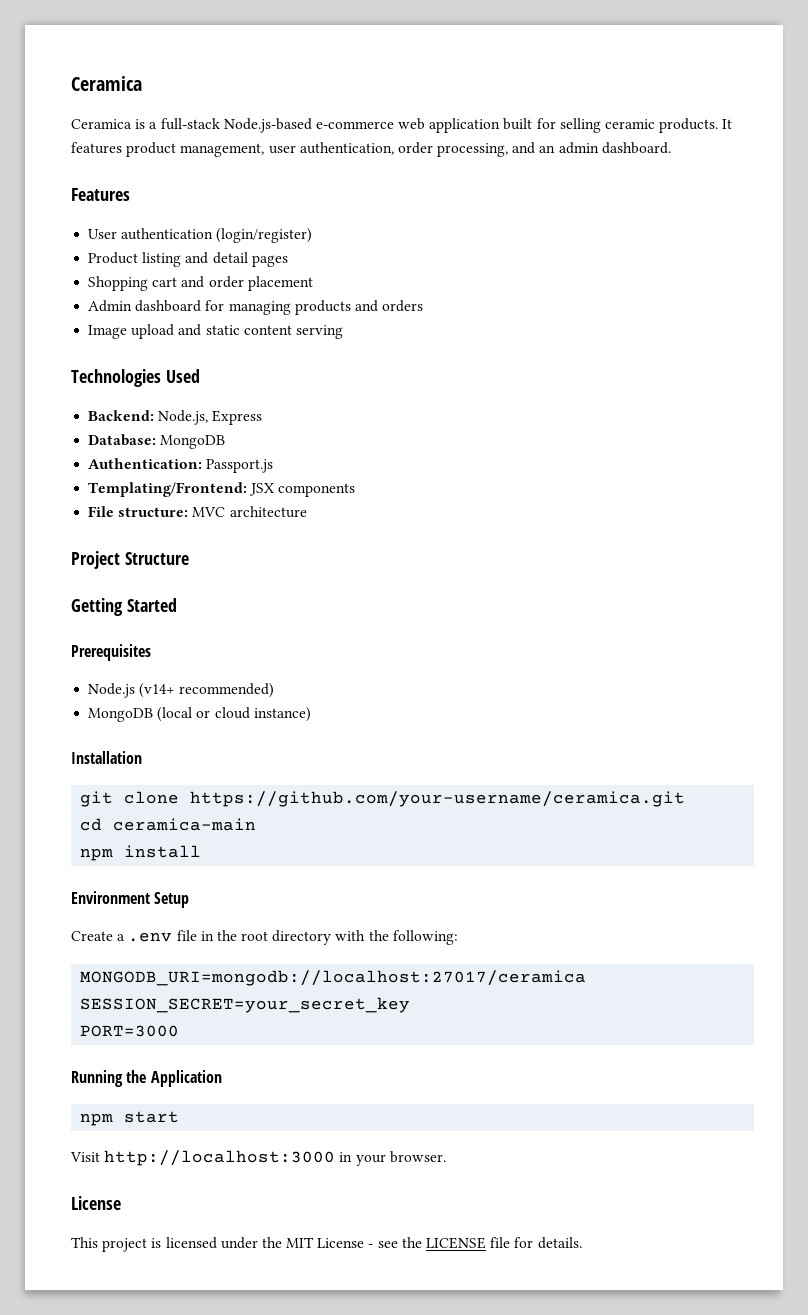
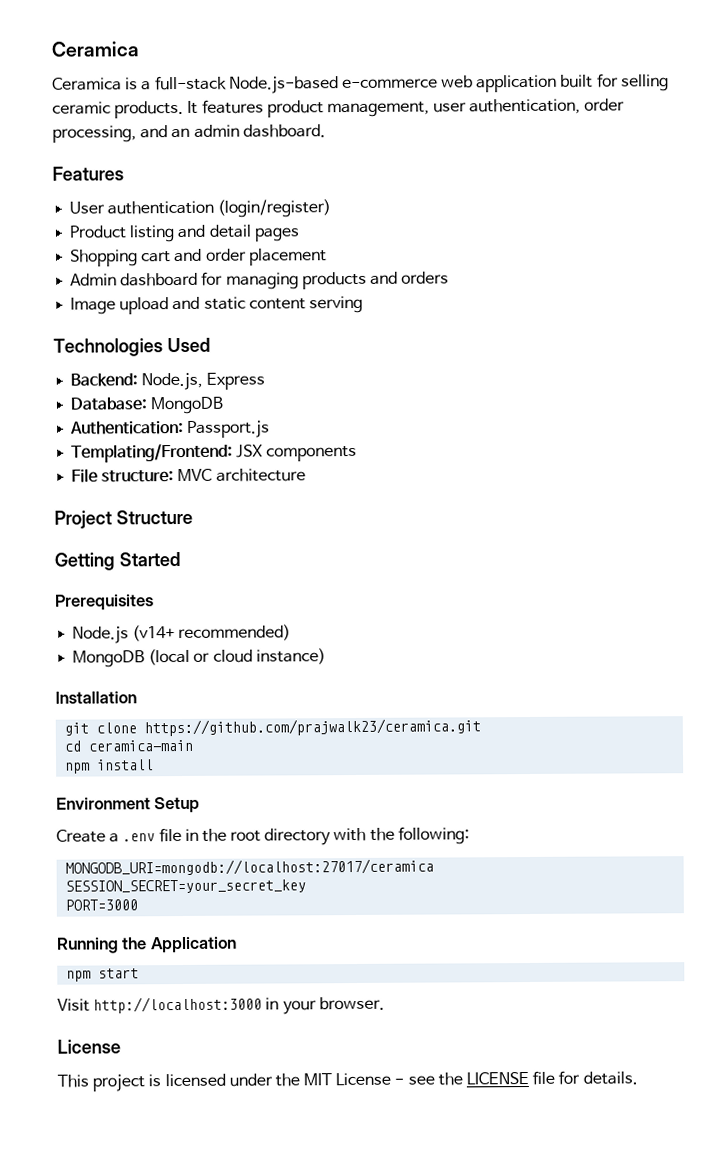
- git clone https://github.com/your-username/ceramica.git
+ git clone https://github.com/prajwalk23/ceramica.git

